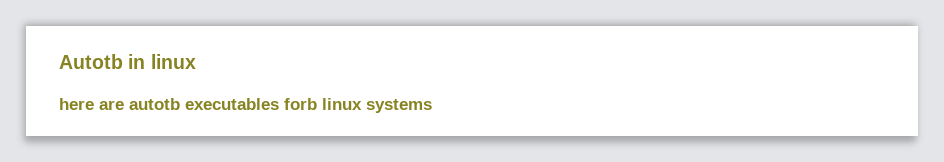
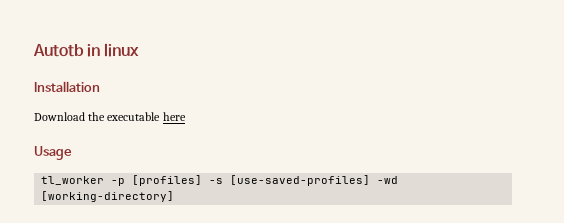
- here are autotb executables forb linux systems
+ Installation
+ Download the executable here
+ Usage
+ tl_worker -p [profiles] -s [use-saved-profiles] -wd [working-directory]

